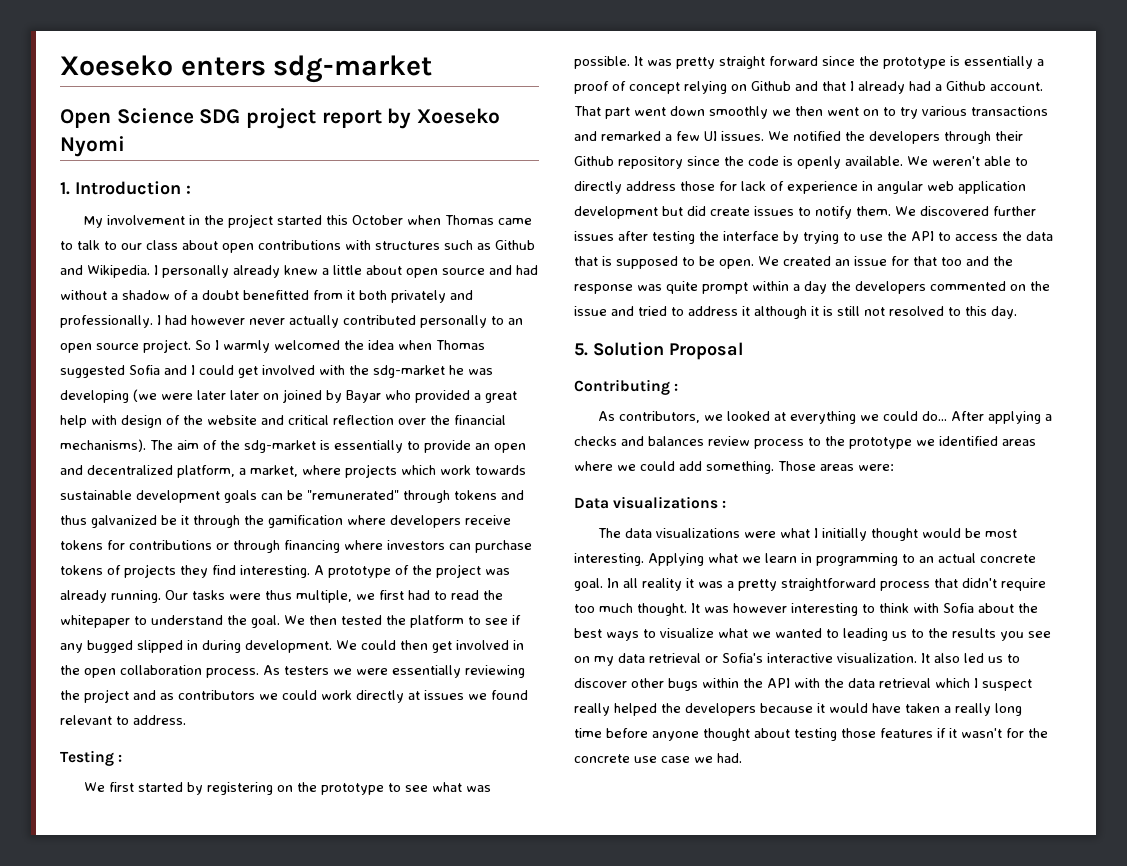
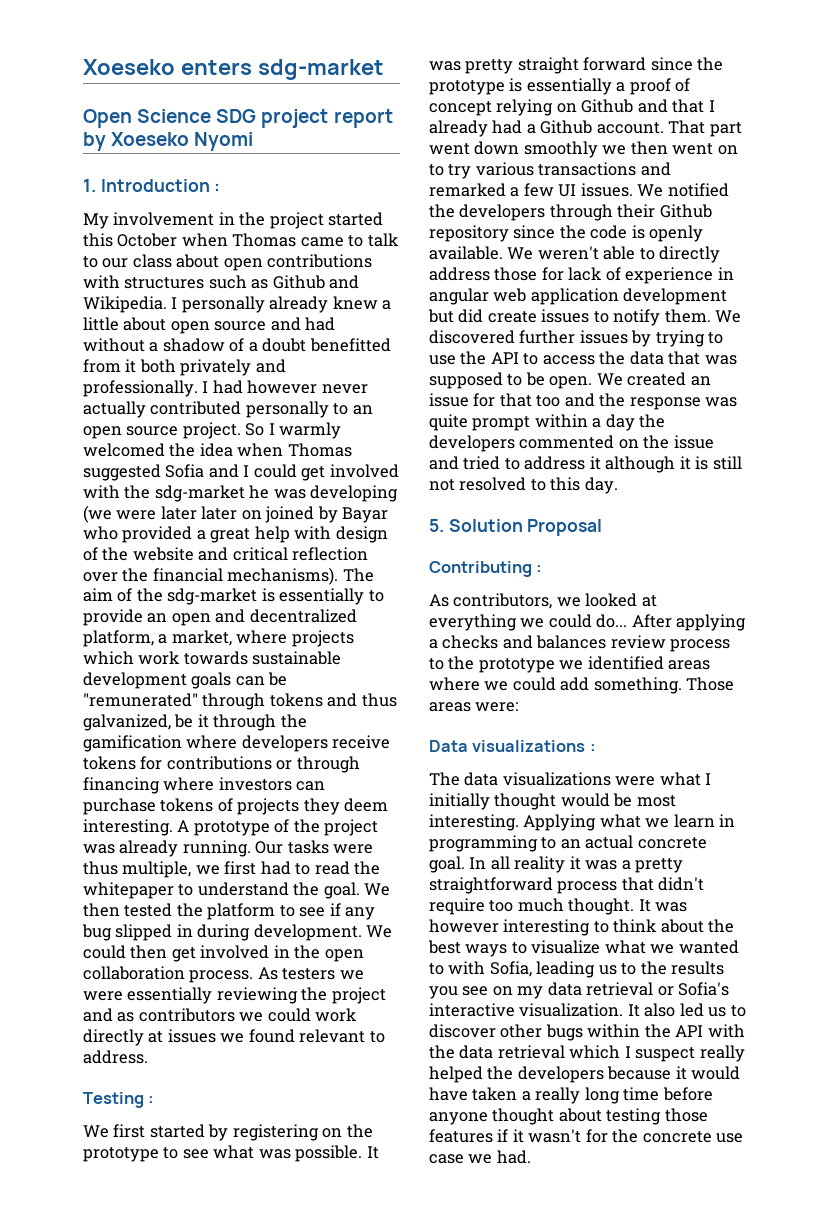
- The aim of the sdg-market is essentially to provide an open and decentralized platform, a market, where projects which work towards sustainable development goals can be "remunerated" through tokens and thus galvanized be it through the gamification where developers receive tokens for contributions or through financing where investors can purchase tokens of projects they find interesting.
+ The aim of the sdg-market is essentially to provide an open and decentralized platform, a market, where projects which work towards sustainable development goals can be "remunerated" through tokens and thus galvanized, be it through the gamification where developers receive tokens for contributions or through financing where investors can purchase tokens of projects they deem interesting.
- We then tested the platform to see if any bugged slipped in during development.
+ We then tested the platform to see if any bug slipped in during development.
- We discovered further issues after testing the interface by trying to use the API to access the data that is supposed to be open.
+ We discovered further issues by trying to use the API to access the data that was supposed to be open.
- It was however interesting to think with Sofia about the best ways to visualize what we wanted to leading us to the results you see on my data retrieval or Sofia's interactive visualization.
+ It was however interesting to think about the best ways to visualize what we wanted to with Sofia, leading us to the results you see on my data retrieval or Sofia's interactive visualization.

